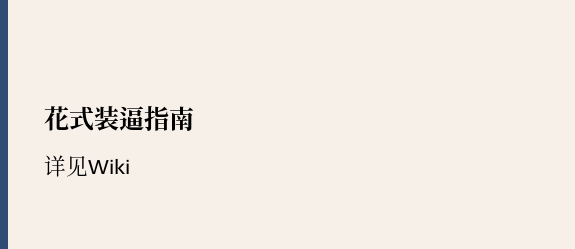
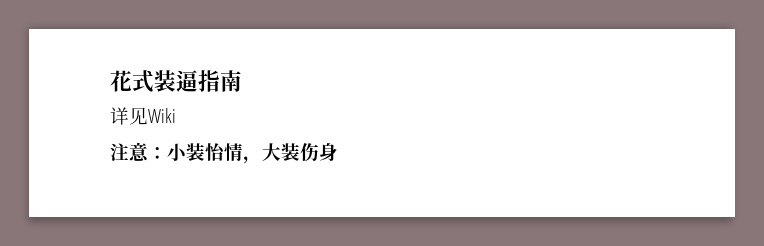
+ 注意：小装怡情，大装伤身

